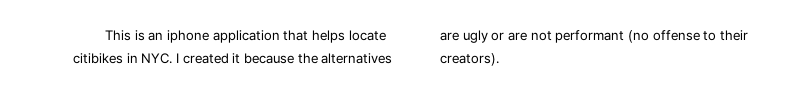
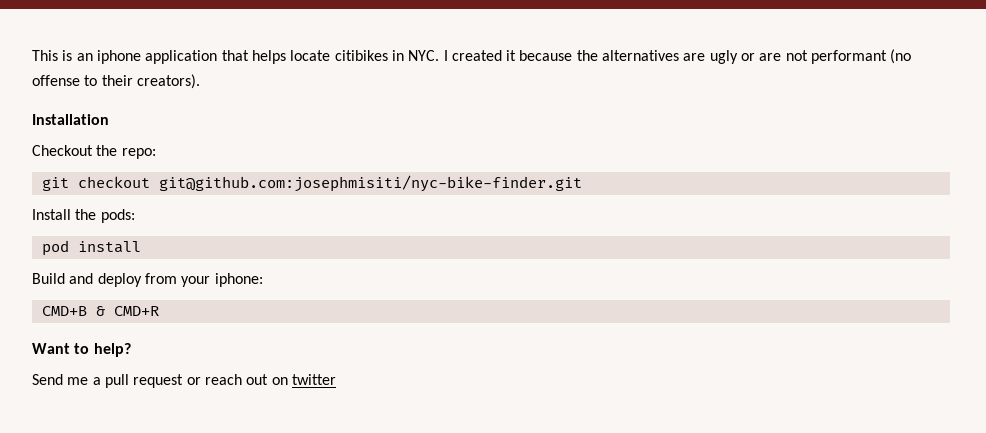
+ Installation
+ Checkout the repo:
+ git checkout git@github.com:josephmisiti/nyc-bike-finder.git
+ Install the pods:
+ pod install
+ Build and deploy from your iphone:
+ CMD+B & CMD+R
+ Want to help?
+ Send me a pull request or reach out on twitter

